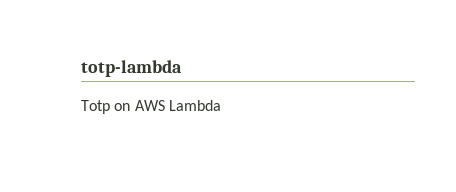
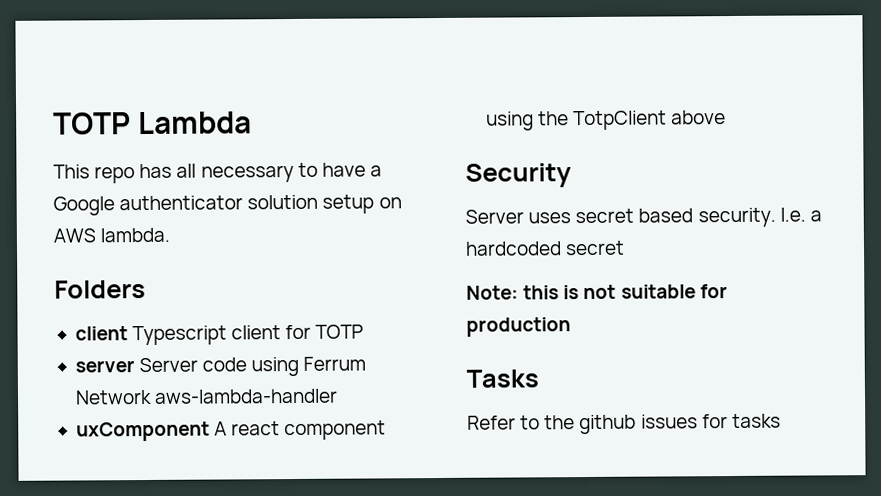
- totp-lambda
- Totp on AWS Lambda
+ TOTP Lambda
+ This repo has all necessary to have a Google authenticator solution setup on AWS lambda.
+ Folders
+ client Typescript client for TOTP
+ server Server code using Ferrum Network aws-lambda-handler
+ uxComponent A react component using the TotpClient above
+ Security
+ Server uses secret based security. I.e. a hardcoded secret
+ Note: this is not suitable for production
+ Tasks
+ Refer to the github issues for tasks

